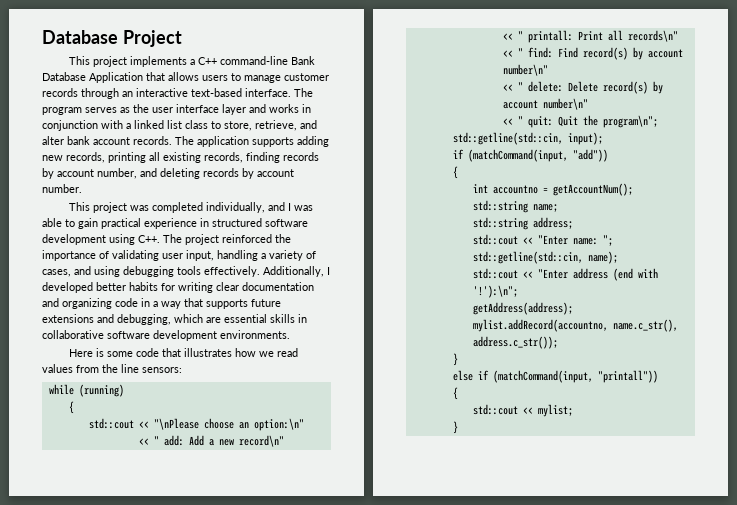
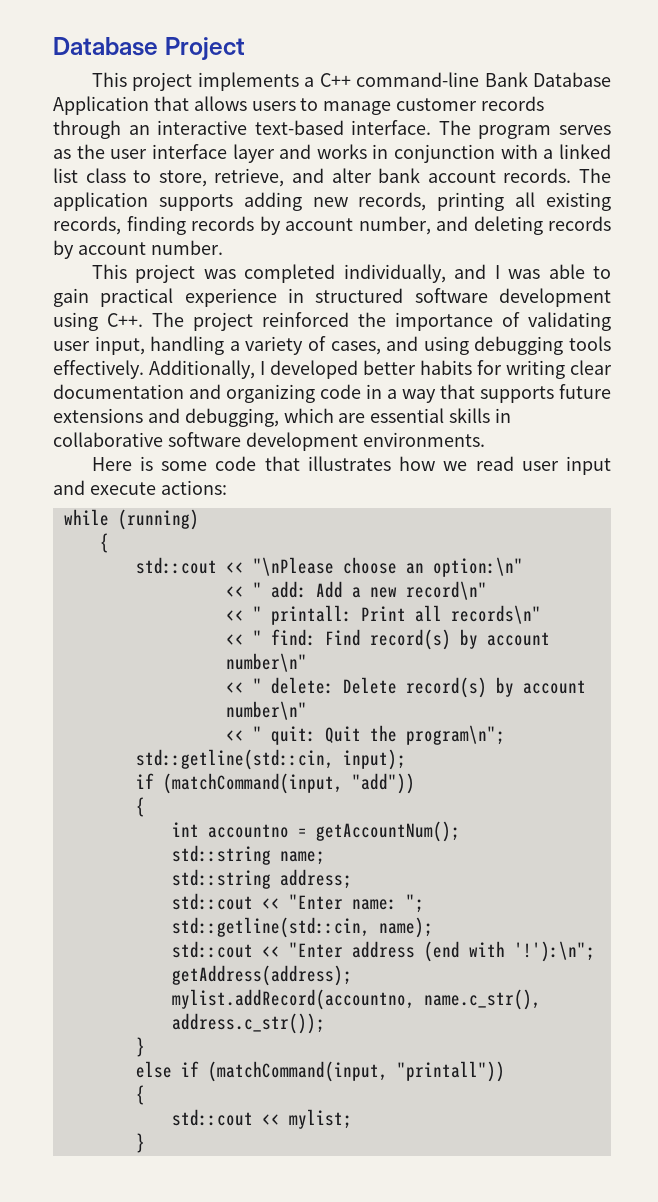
- Here is some code that illustrates how we read values from the line sensors:
+ Here is some code that illustrates how we read user input and execute actions:

